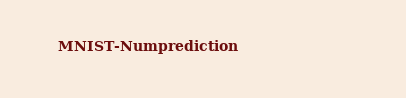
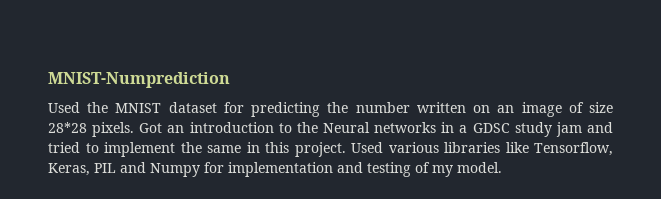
+ Used the MNIST dataset for predicting the number written on an image of size 28*28 pixels. Got an introduction to the Neural networks in a GDSC study jam and tried to implement the same in this project. Used various libraries like Tensorflow, Keras, PIL and Numpy for implementation and testing of my model.

